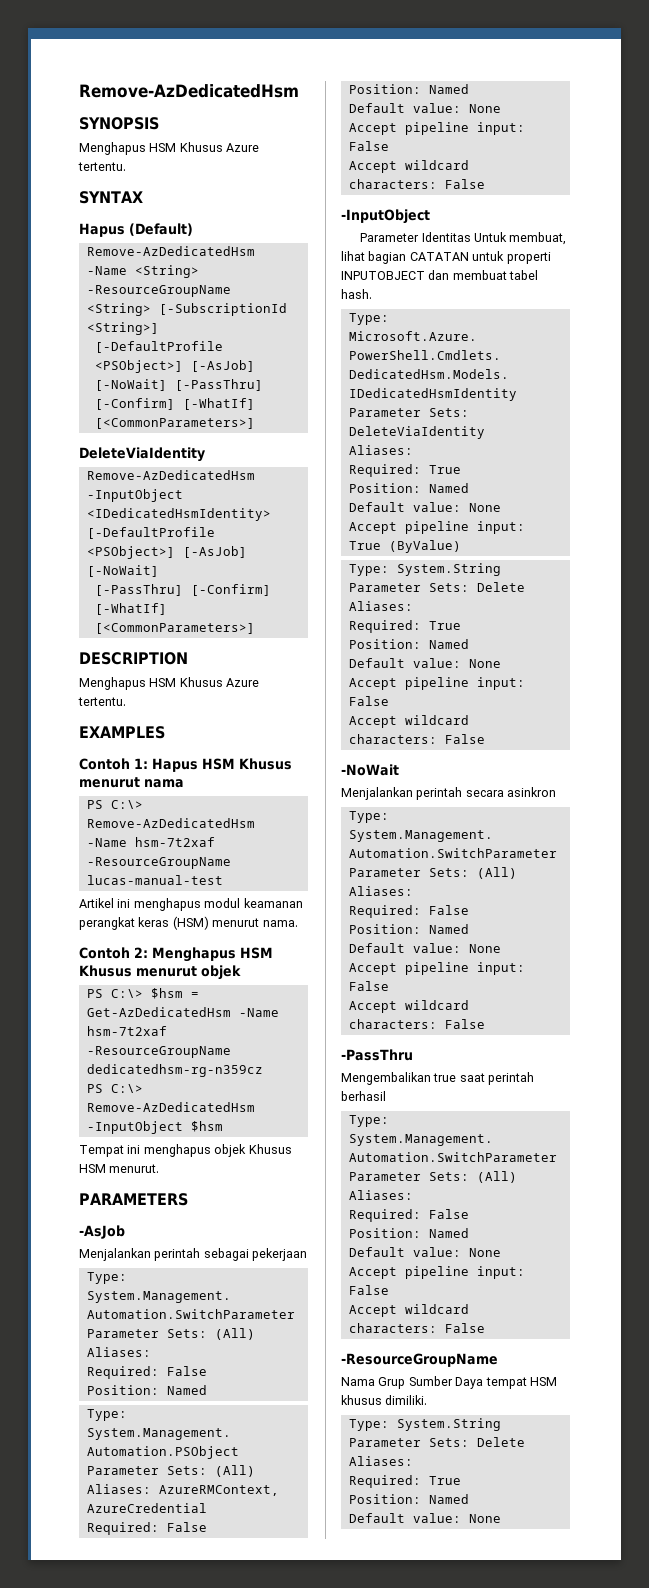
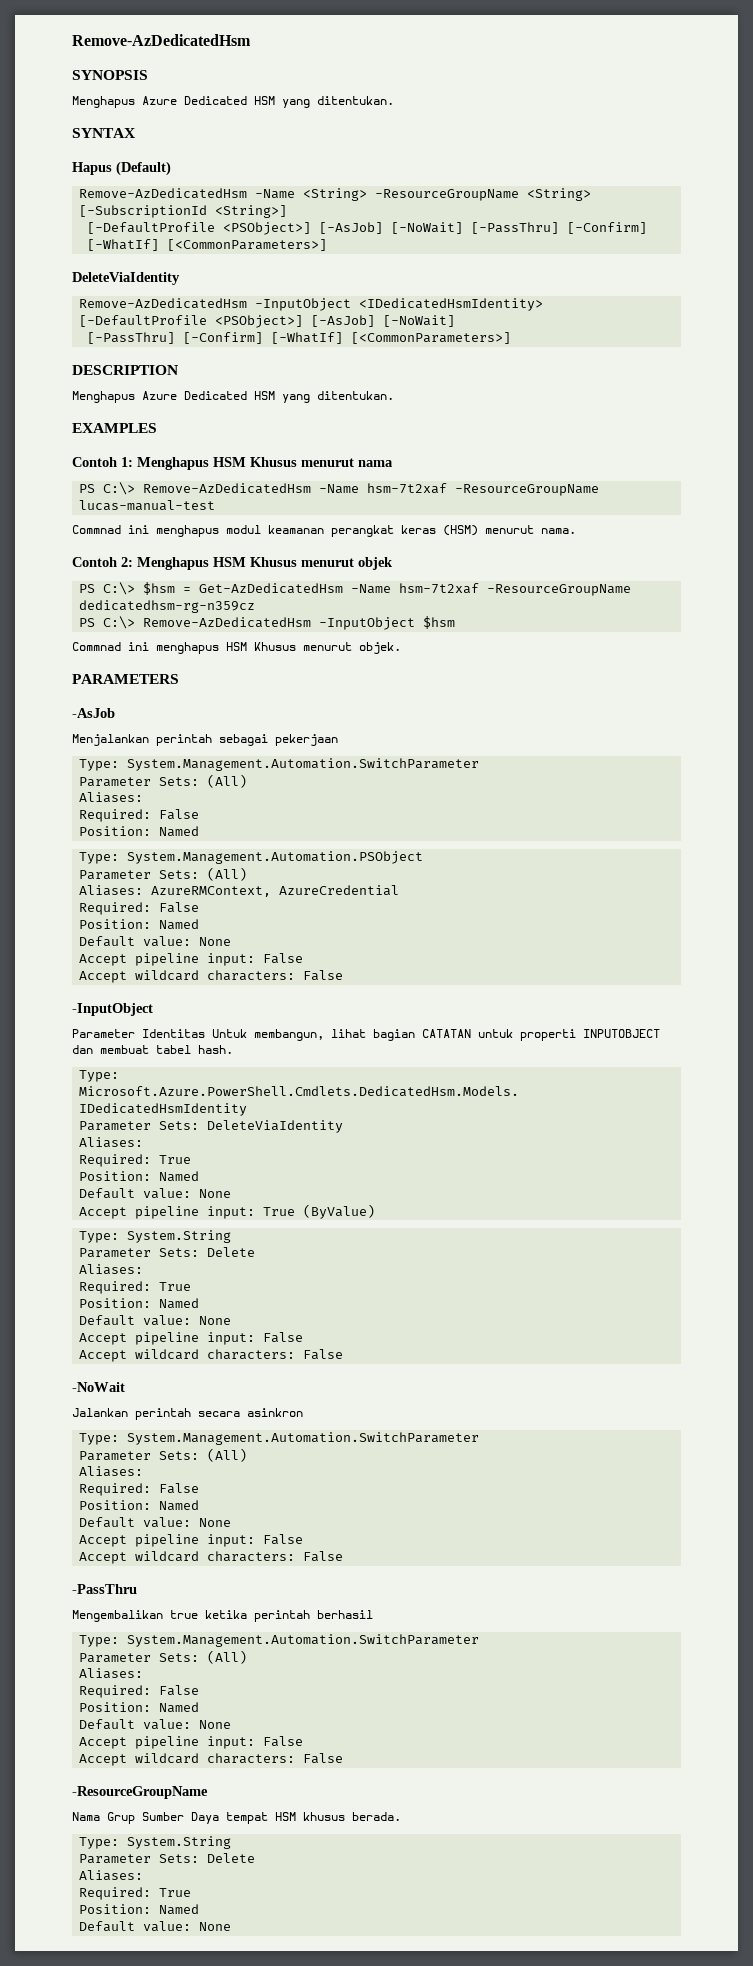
  SYNOPSIS
- Menghapus HSM Khusus Azure tertentu.
+ Menghapus Azure Dedicated HSM yang ditentukan.
  DESCRIPTION
- Menghapus HSM Khusus Azure tertentu.
+ Menghapus Azure Dedicated HSM yang ditentukan.
- Contoh 1: Hapus HSM Khusus menurut nama
+ Contoh 1: Menghapus HSM Khusus menurut nama
- Artikel ini menghapus modul keamanan perangkat keras (HSM) menurut nama.
+ Commnad ini menghapus modul keamanan perangkat keras (HSM) menurut nama.
- Tempat ini menghapus objek Khusus HSM menurut.
+ Commnad ini menghapus HSM Khusus menurut objek.
- Parameter Identitas Untuk membuat, lihat bagian CATATAN untuk properti INPUTOBJECT dan membuat tabel hash.
+ Parameter Identitas Untuk membangun, lihat bagian CATATAN untuk properti INPUTOBJECT dan membuat tabel hash.
- Menjalankan perintah secara asinkron
+ Jalankan perintah secara asinkron
- Mengembalikan true saat perintah berhasil
+ Mengembalikan true ketika perintah berhasil
- Nama Grup Sumber Daya tempat HSM khusus dimiliki.
+ Nama Grup Sumber Daya tempat HSM khusus berada.

